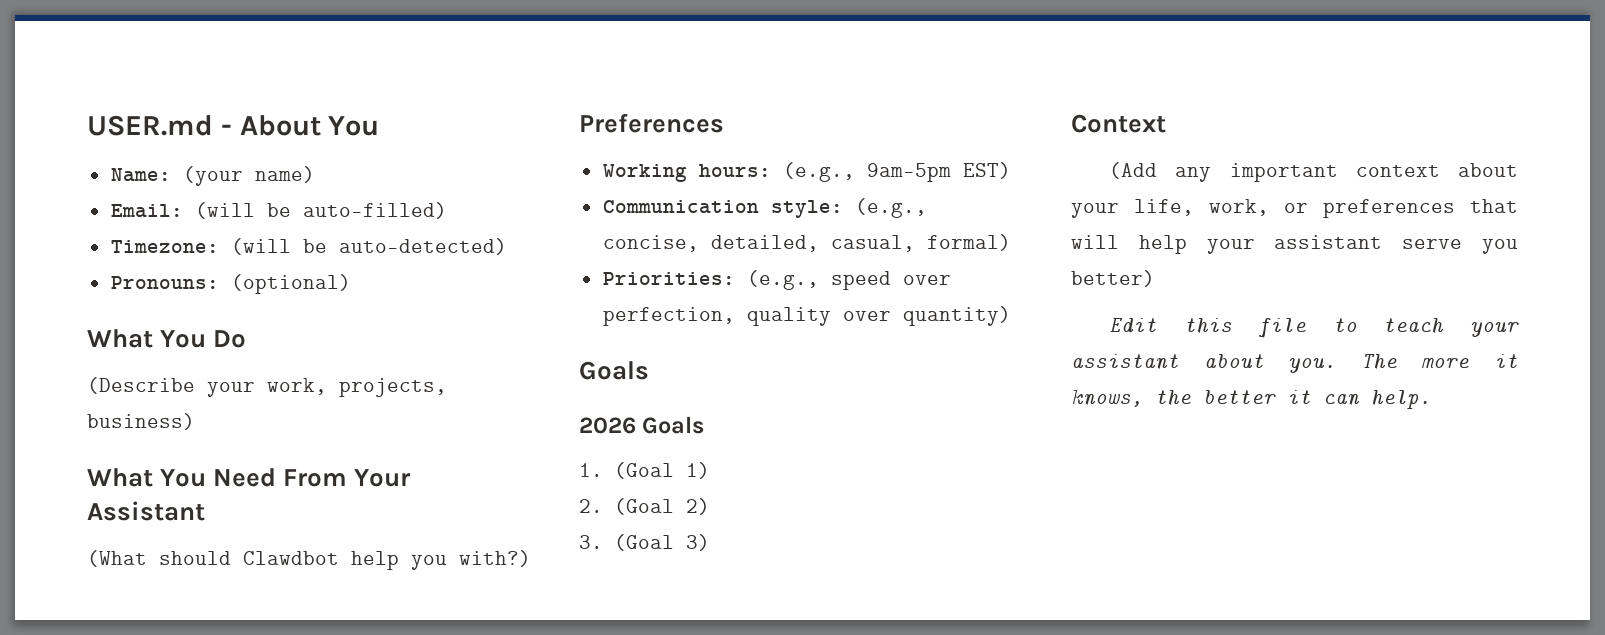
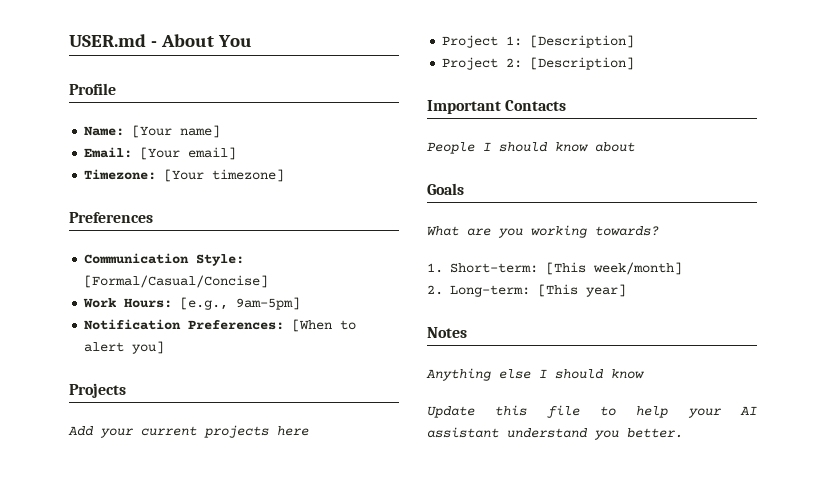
+ Profile
- Name: (your name)
+ Name: [Your name]
- Email: (will be auto-filled)
- Timezone: (will be auto-detected)
- Pronouns: (optional)
- What You Do
- (Describe your work, projects, business)
- What You Need From Your Assistant
- (What should Clawdbot help you with?)
+ Email: [Your email]
+ Timezone: [Your timezone]
  Preferences
- Working hours: (e.g., 9am-5pm EST)
- Communication style: (e.g., concise, detailed, casual, formal)
- Priorities: (e.g., speed over perfection, quality over quantity)
+ Communication Style: [Formal/Casual/Concise]
+ Work Hours: [e.g., 9am-5pm]
+ Notification Preferences: [When to alert you]
+ Projects
+ Add your current projects here
+ Project 1: [Description]
+ Project 2: [Description]
+ Important Contacts
+ People I should know about
  Goals
- 2026 Goals
- 1. (Goal 1)
- 2. (Goal 2)
- 3. (Goal 3)
- Context
- (Add any important context about your life, work, or preferences that will help your assistant serve you better)
- Edit this file to teach your assistant about you. The more it knows, the better it can help.
+ What are you working towards?
+ 1. Short-term: [This week/month]
+ 2. Long-term: [This year]
+ Notes
+ Anything else I should know
+ Update this file to help your AI assistant understand you better.

